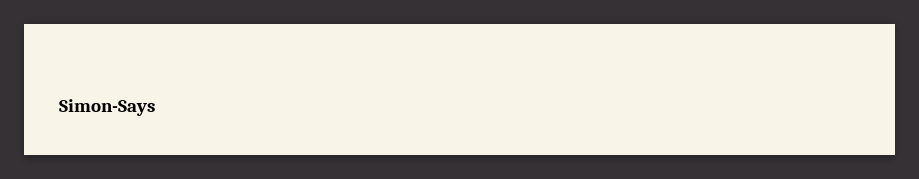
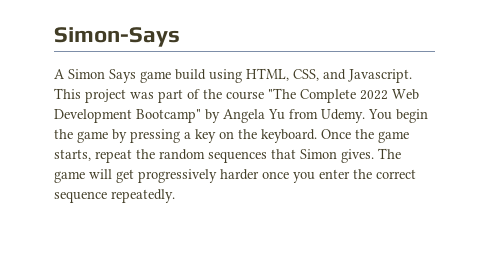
+ A Simon Says game build using HTML, CSS, and Javascript. This project was part of the course "The Complete 2022 Web Development Bootcamp" by Angela Yu from Udemy. You begin the game by pressing a key on the keyboard. Once the game starts, repeat the random sequences that Simon gives. The game will get progressively harder once you enter the correct sequence repeatedly.

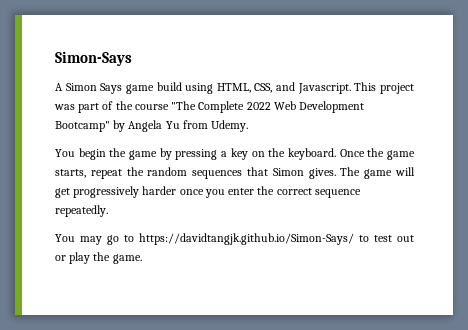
- This project was part of the course "The Complete 2022 Web Development Bootcamp" by Angela Yu from Udemy. You begin the game by pressing a key on the keyboard.
+ This project was part of the course "The Complete 2022 Web Development Bootcamp" by Angela Yu from Udemy.
+ You begin the game by pressing a key on the keyboard.
+ You may go to https://davidtangjk.github.io/Simon-Says/ to test out or play the game.

